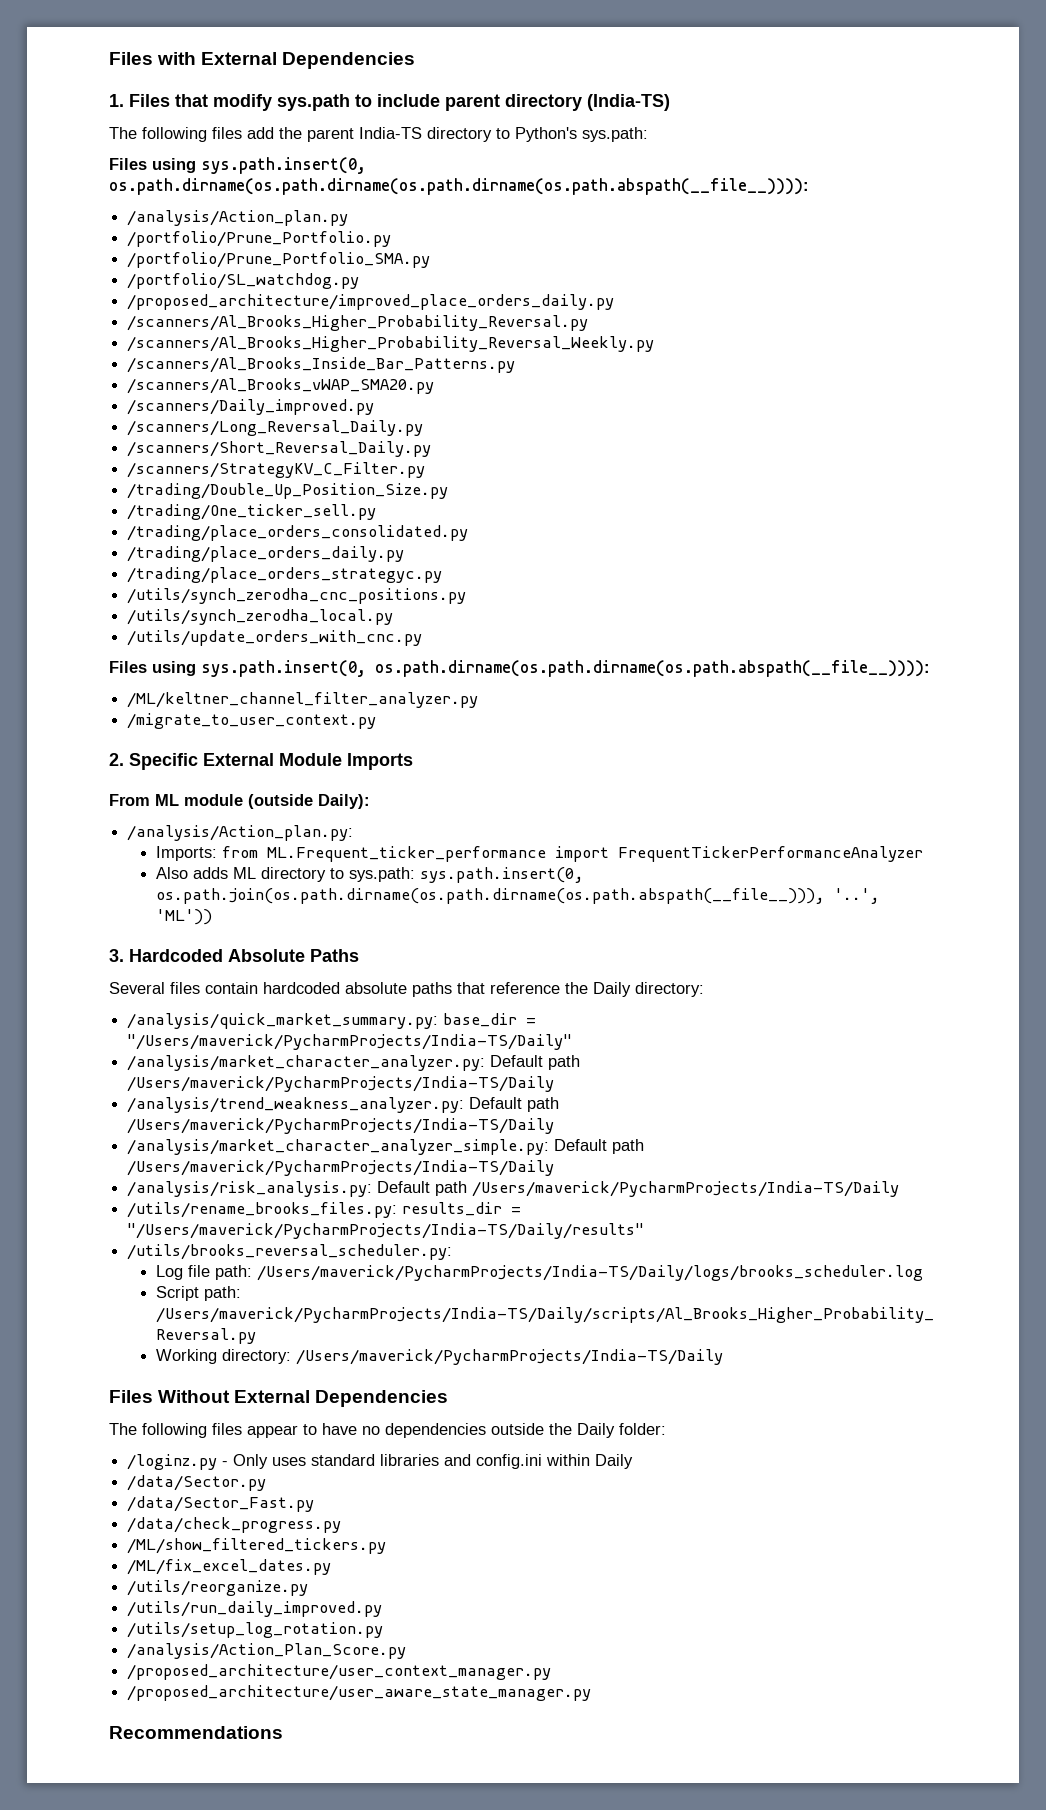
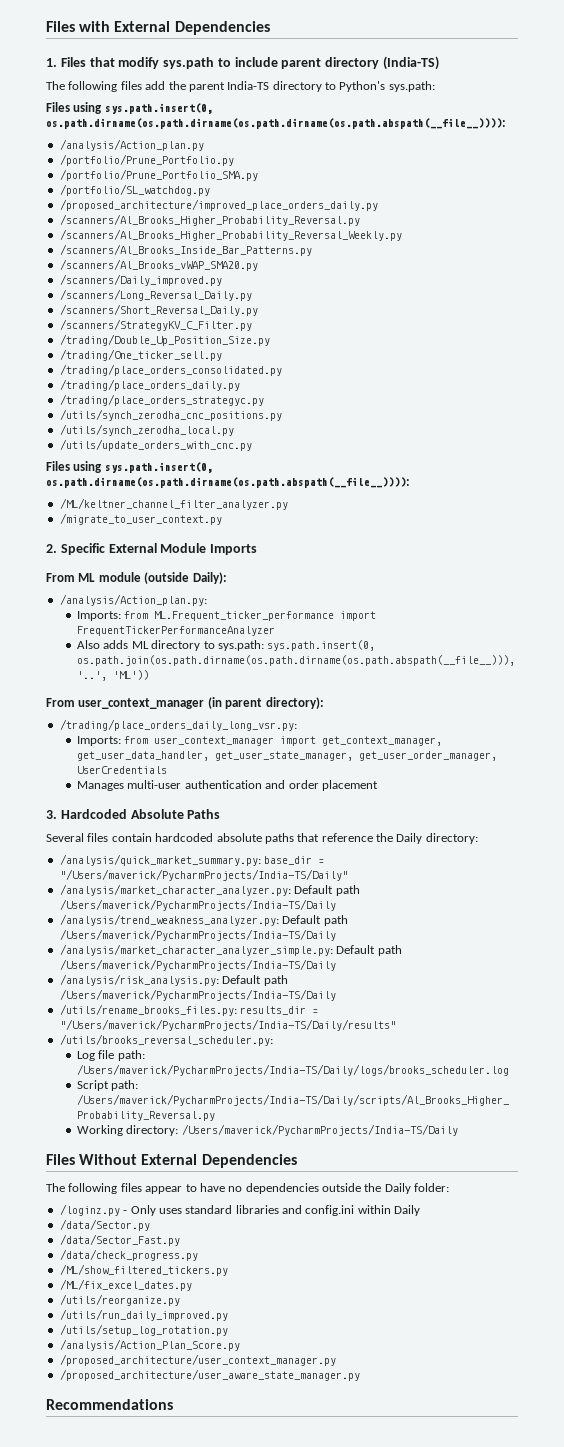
+ From user_context_manager (in parent directory):
+ /trading/place_orders_daily_long_vsr.py:
+ Imports: from user_context_manager import get_context_manager, get_user_data_handler, get_user_state_manager, get_user_order_manager, UserCredentials
+ Manages multi-user authentication and order placement

